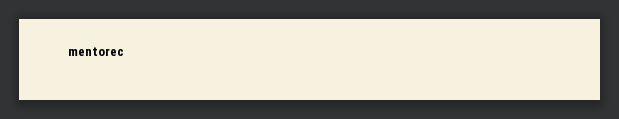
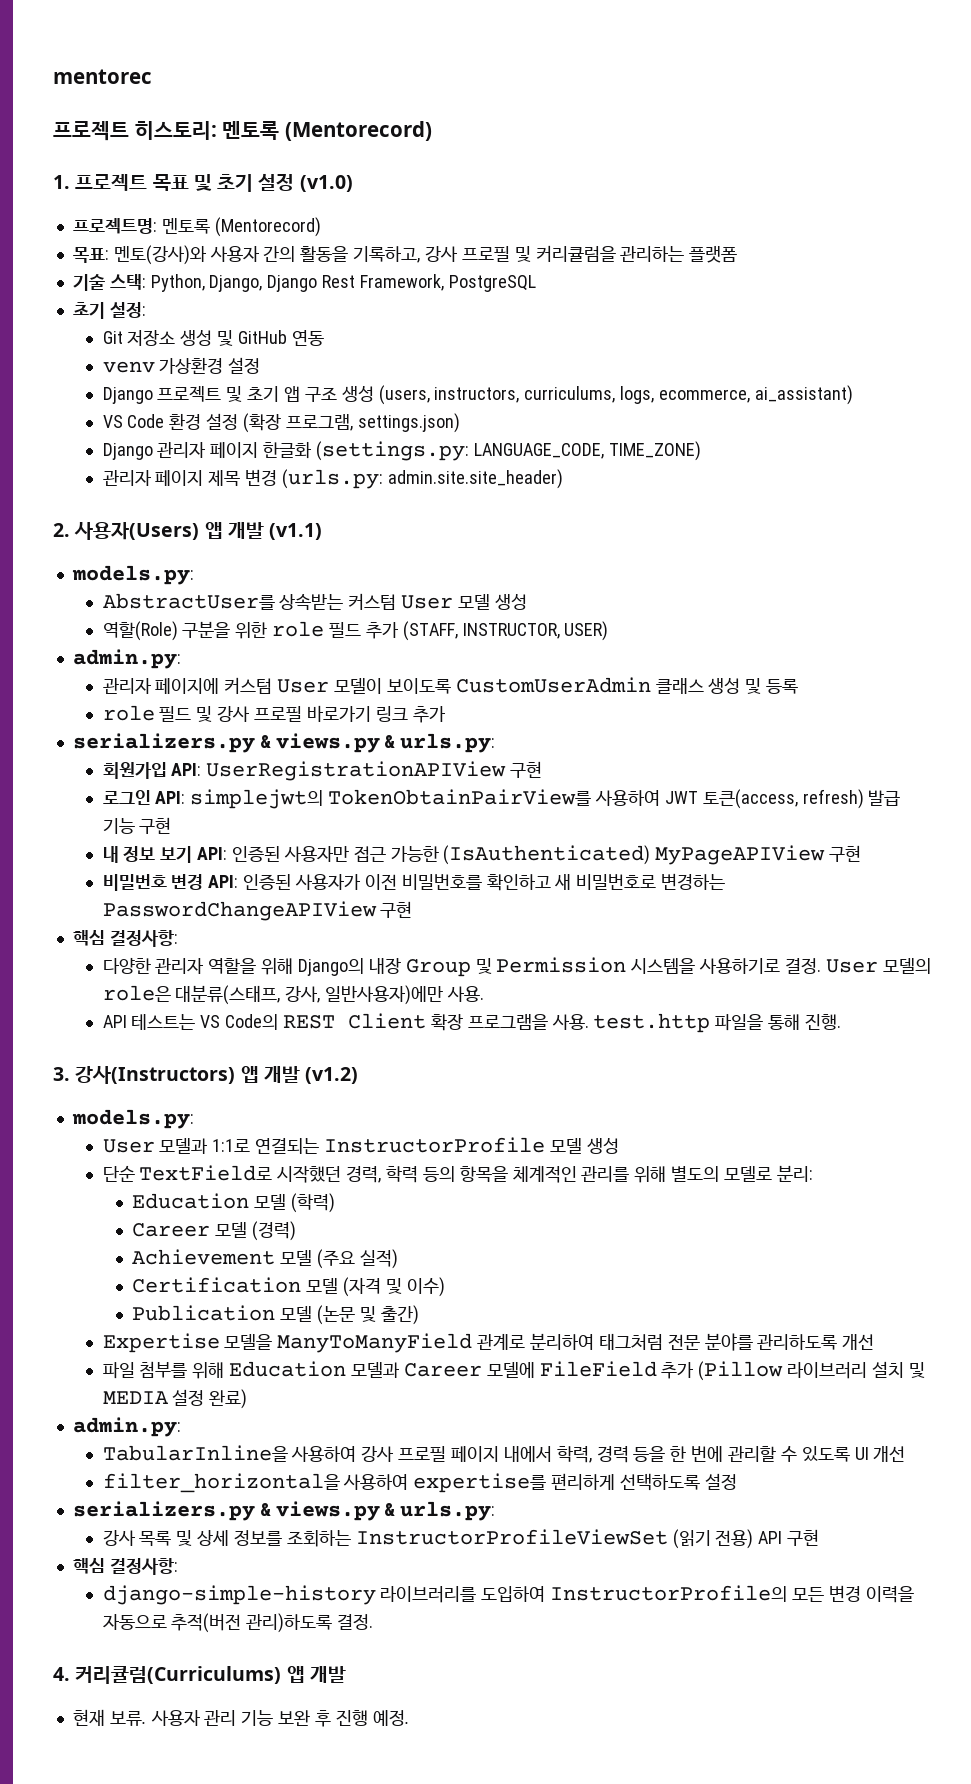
+ 프로젝트 히스토리: 멘토록 (Mentorecord)
+ 1. 프로젝트 목표 및 초기 설정 (v1.0)
+ 프로젝트명: 멘토록 (Mentorecord)
+ 목표: 멘토(강사)와 사용자 간의 활동을 기록하고, 강사 프로필 및 커리큘럼을 관리하는 플랫폼
+ 기술 스택: Python, Django, Django Rest Framework, PostgreSQL
+ 초기 설정:
+ Git 저장소 생성 및 GitHub 연동
+ venv 가상환경 설정
+ Django 프로젝트 및 초기 앱 구조 생성 (users, instructors, curriculums, logs, ecommerce, ai_assistant)
+ VS Code 환경 설정 (확장 프로그램, settings.json)
+ Django 관리자 페이지 한글화 (settings.py: LANGUAGE_CODE, TIME_ZONE)
+ 관리자 페이지 제목 변경 (urls.py: admin.site.site_header)
+ 2. 사용자(Users) 앱 개발 (v1.1)
+ models.py:
+ AbstractUser를 상속받는 커스텀 User 모델 생성
+ 역할(Role) 구분을 위한 role 필드 추가 (STAFF, INSTRUCTOR, USER)
+ admin.py:
+ 관리자 페이지에 커스텀 User 모델이 보이도록 CustomUserAdmin 클래스 생성 및 등록
+ role 필드 및 강사 프로필 바로가기 링크 추가
+ serializers.py & views.py & urls.py:
+ 회원가입 API: UserRegistrationAPIView 구현
+ 로그인 API: simplejwt의 TokenObtainPairView를 사용하여 JWT 토큰(access, refresh) 발급 기능 구현
+ 내 정보 보기 API: 인증된 사용자만 접근 가능한 (IsAuthenticated) MyPageAPIView 구현
+ 비밀번호 변경 API: 인증된 사용자가 이전 비밀번호를 확인하고 새 비밀번호로 변경하는 PasswordChangeAPIView 구현
+ 핵심 결정사항:
+ 다양한 관리자 역할을 위해 Django의 내장 Group 및 Permission 시스템을 사용하기로 결정. User 모델의 role은 대분류(스태프, 강사, 일반사용자)에만 사용.
+ API 테스트는 VS Code의 REST Client 확장 프로그램을 사용. test.http 파일을 통해 진행.
+ 3. 강사(Instructors) 앱 개발 (v1.2)
+ models.py:
+ User 모델과 1:1로 연결되는 InstructorProfile 모델 생성
+ 단순 TextField로 시작했던 경력, 학력 등의 항목을 체계적인 관리를 위해 별도의 모델로 분리:
+ Education 모델 (학력)
+ Career 모델 (경력)
+ Achievement 모델 (주요 실적)
+ Certification 모델 (자격 및 이수)
+ Publication 모델 (논문 및 출간)
+ Expertise 모델을 ManyToManyField 관계로 분리하여 태그처럼 전문 분야를 관리하도록 개선
+ 파일 첨부를 위해 Education 모델과 Career 모델에 FileField 추가 (Pillow 라이브러리 설치 및 MEDIA 설정 완료)
+ admin.py:
+ TabularInline을 사용하여 강사 프로필 페이지 내에서 학력, 경력 등을 한 번에 관리할 수 있도록 UI 개선
+ filter_horizontal을 사용하여 expertise를 편리하게 선택하도록 설정
+ serializers.py & views.py & urls.py:
+ 강사 목록 및 상세 정보를 조회하는 InstructorProfileViewSet (읽기 전용) API 구현
+ 핵심 결정사항:
+ django-simple-history 라이브러리를 도입하여 InstructorProfile의 모든 변경 이력을 자동으로 추적(버전 관리)하도록 결정.
+ 4. 커리큘럼(Curriculums) 앱 개발
+ 현재 보류. 사용자 관리 기능 보완 후 진행 예정.

